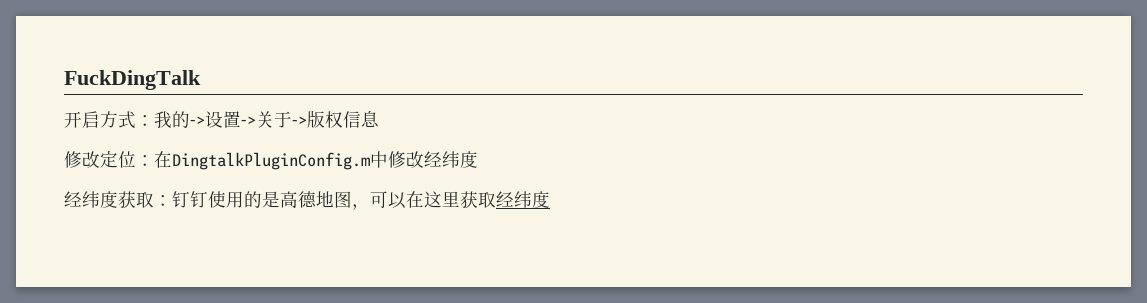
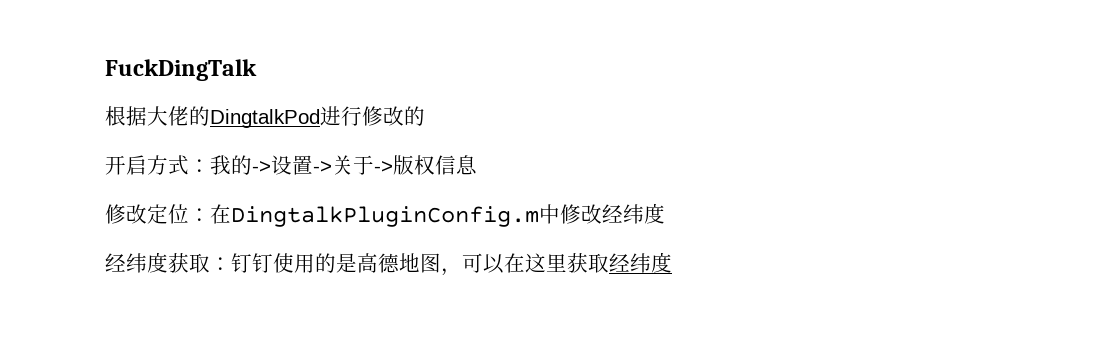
+ 根据大佬的DingtalkPod进行修改的

